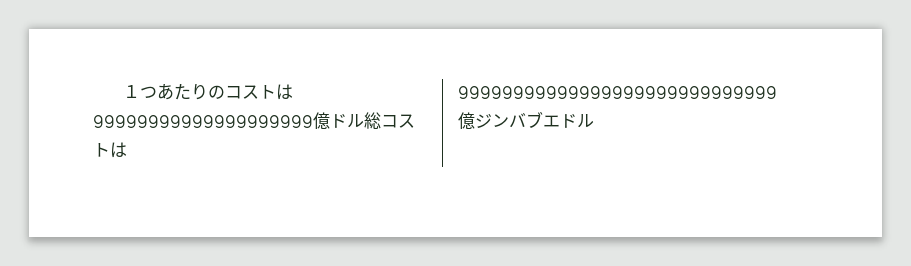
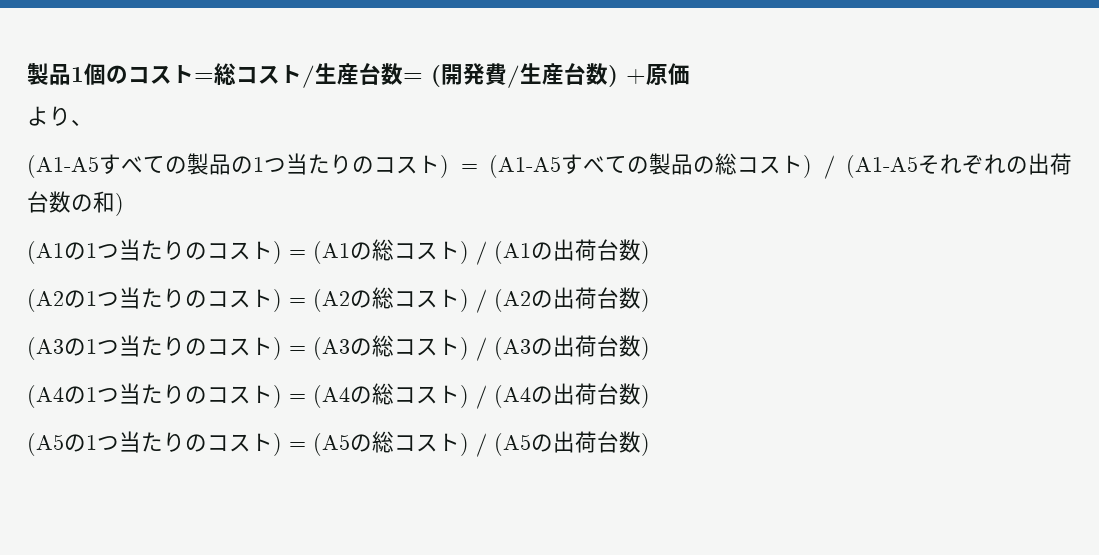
- １つあたりのコストは99999999999999999999億ドル総コストは99999999999999999999999999999億ジンバブエドル
+ 製品1個のコスト=総コスト/生産台数= (開発費/生産台数) +原価
+ より、
+ (A1-A5すべての製品の1つ当たりのコスト) = (A1-A5すべての製品の総コスト) / (A1-A5それぞれの出荷台数の和)
+ (A1の1つ当たりのコスト) = (A1の総コスト) / (A1の出荷台数)
+ (A2の1つ当たりのコスト) = (A2の総コスト) / (A2の出荷台数)
+ (A3の1つ当たりのコスト) = (A3の総コスト) / (A3の出荷台数)
+ (A4の1つ当たりのコスト) = (A4の総コスト) / (A4の出荷台数)
+ (A5の1つ当たりのコスト) = (A5の総コスト) / (A5の出荷台数)

